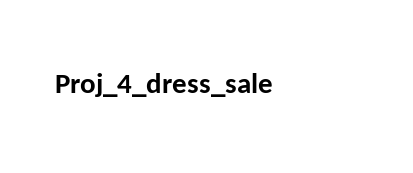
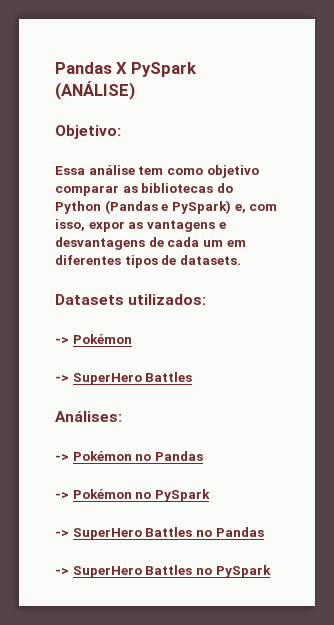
- Proj_4_dress_sale
+ Pandas X PySpark (ANÁLISE)
+ Objetivo:
+ Essa análise tem como objetivo comparar as bibliotecas do Python (Pandas e PySpark) e, com isso, expor as vantagens e desvantagens de cada um em diferentes tipos de datasets.
+ Datasets utilizados:
+ -> Pokémon
+ -> SuperHero Battles
+ Análises:
+ -> Pokémon no Pandas
+ -> Pokémon no PySpark
+ -> SuperHero Battles no Pandas
+ -> SuperHero Battles no PySpark

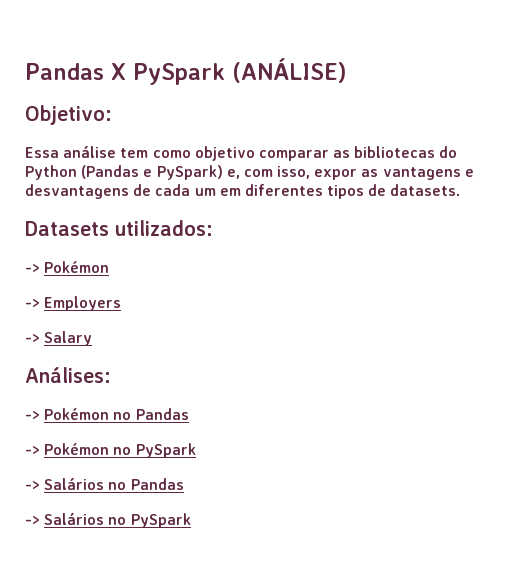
  Datasets utilizados:
  -> Pokémon
- -> SuperHero Battles
+ -> Employers
+ -> Salary
- -> SuperHero Battles no Pandas
- -> SuperHero Battles no PySpark
+ -> Salários no Pandas
+ -> Salários no PySpark

